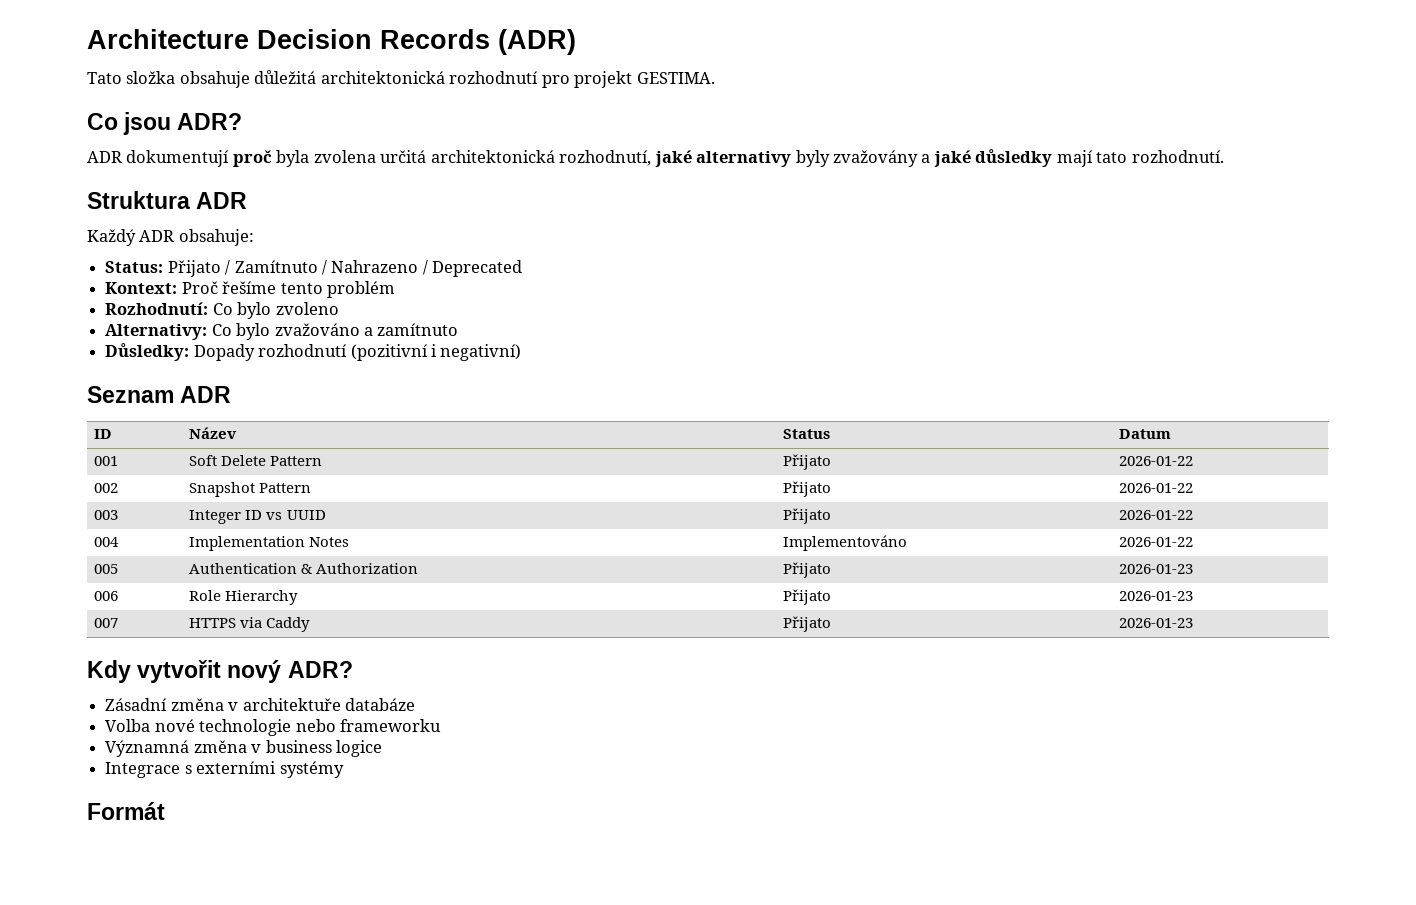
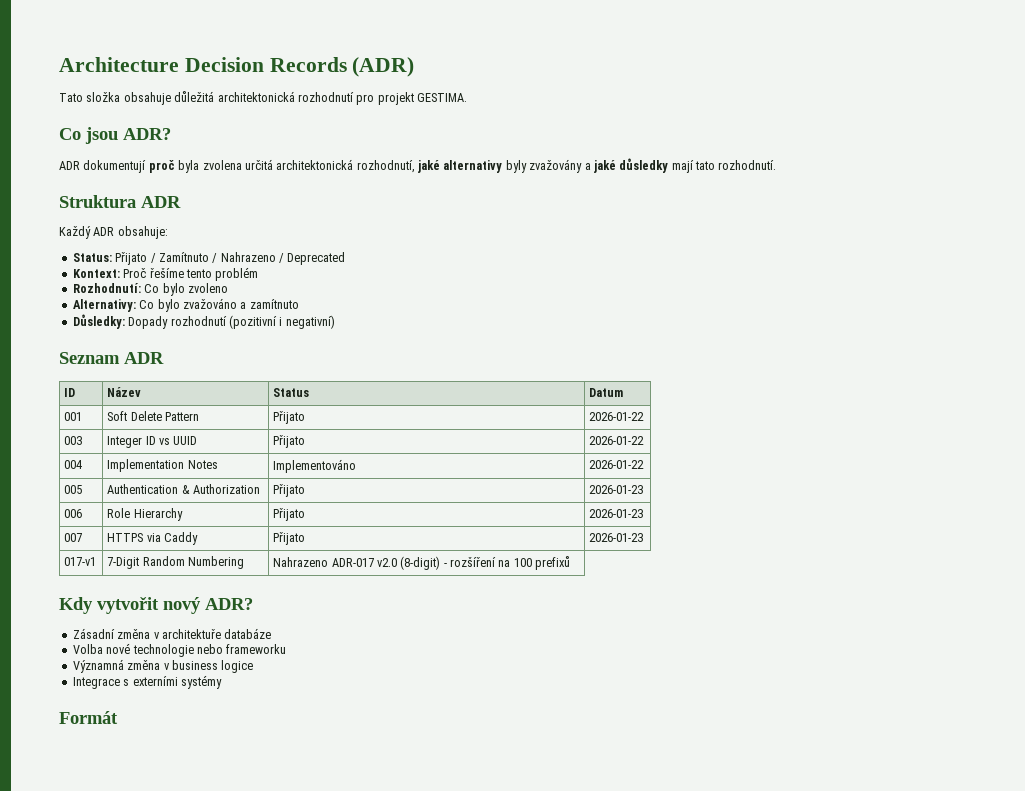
- 002 | Snapshot Pattern | Přijato | 2026-01-22
+ 017-v1 | 7-Digit Random Numbering | Nahrazeno ADR-017 v2.0 (8-digit) - rozšíření na 100 prefixů

